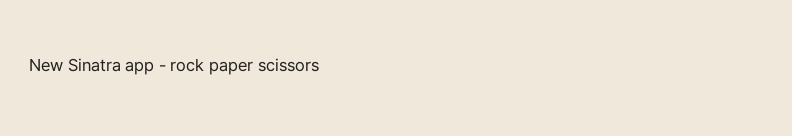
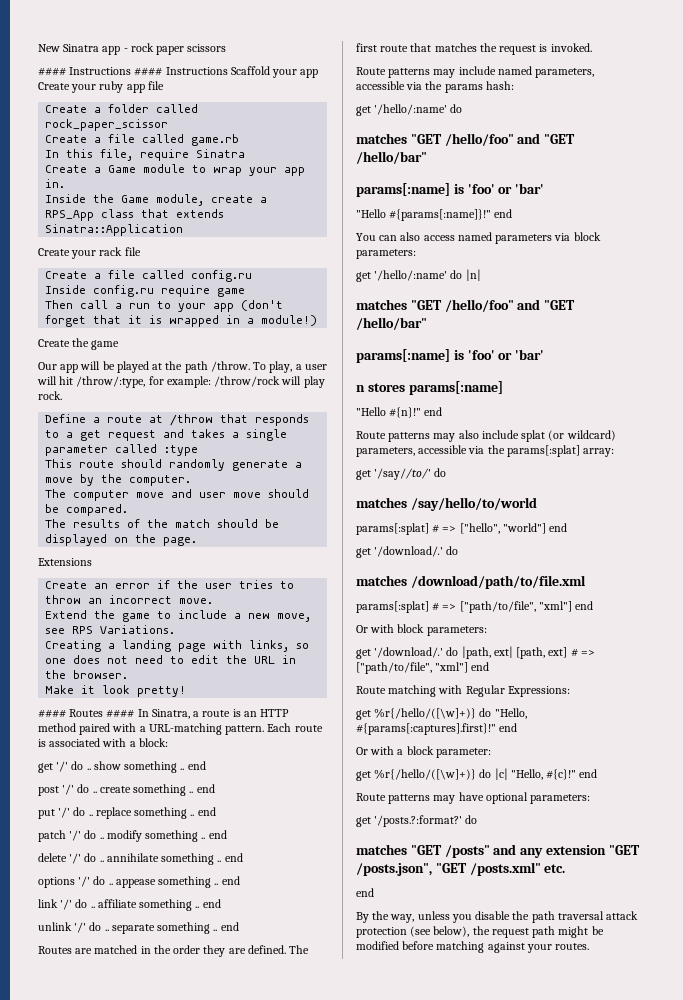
+ #### Instructions #### Instructions Scaffold your app Create your ruby app file
+ Create a folder called rock_paper_scissor
+ Create a file called game.rb
+ In this file, require Sinatra
+ Create a Game module to wrap your app in.
+ Inside the Game module, create a RPS_App class that extends Sinatra::Application
+ Create your rack file
+ Create a file called config.ru
+ Inside config.ru require game
+ Then call a run to your app (don't forget that it is wrapped in a module!)
+ Create the game
+ Our app will be played at the path /throw. To play, a user will hit /throw/:type, for example: /throw/rock will play rock.
+ Define a route at /throw that responds to a get request and takes a single parameter called :type
+ This route should randomly generate a move by the computer.
+ The computer move and user move should be compared.
+ The results of the match should be displayed on the page.
+ Extensions
+ Create an error if the user tries to throw an incorrect move.
+ Extend the game to include a new move, see RPS Variations.
+ Creating a landing page with links, so one does not need to edit the URL in the browser.
+ Make it look pretty!
+ #### Routes #### In Sinatra, a route is an HTTP method paired with a URL-matching pattern. Each route is associated with a block:
+ get '/' do .. show something .. end
+ post '/' do .. create something .. end
+ put '/' do .. replace something .. end
+ patch '/' do .. modify something .. end
+ delete '/' do .. annihilate something .. end
+ options '/' do .. appease something .. end
+ link '/' do .. affiliate something .. end
+ unlink '/' do .. separate something .. end
+ Routes are matched in the order they are defined. The first route that matches the request is invoked.
+ Route patterns may include named parameters, accessible via the params hash:
+ get '/hello/:name' do
+ matches "GET /hello/foo" and "GET /hello/bar"
+ params[:name] is 'foo' or 'bar'
+ "Hello #{params[:name]}!" end
+ You can also access named parameters via block parameters:
+ get '/hello/:name' do |n|
+ matches "GET /hello/foo" and "GET /hello/bar"
+ params[:name] is 'foo' or 'bar'
+ n stores params[:name]
+ "Hello #{n}!" end
+ Route patterns may also include splat (or wildcard) parameters, accessible via the params[:splat] array:
+ get '/say//to/' do
+ matches /say/hello/to/world
+ params[:splat] # => ["hello", "world"] end
+ get '/download/.' do
+ matches /download/path/to/file.xml
+ params[:splat] # => ["path/to/file", "xml"] end
+ Or with block parameters:
+ get '/download/.' do |path, ext| [path, ext] # => ["path/to/file", "xml"] end
+ Route matching with Regular Expressions:
+ get %r{/hello/([\w]+)} do "Hello, #{params[:captures].first}!" end
+ Or with a block parameter:
+ get %r{/hello/([\w]+)} do |c| "Hello, #{c}!" end
+ Route patterns may have optional parameters:
+ get '/posts.?:format?' do
+ matches "GET /posts" and any extension "GET /posts.json", "GET /posts.xml" etc.
+ end
+ By the way, unless you disable the path traversal attack protection (see below), the request path might be modified before matching against your routes.

